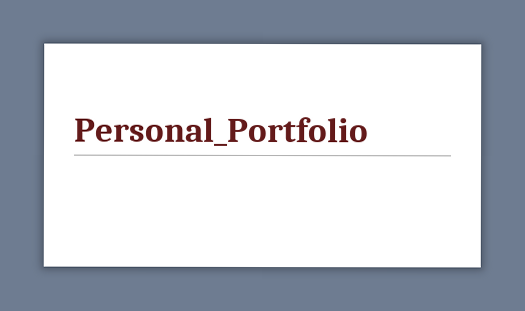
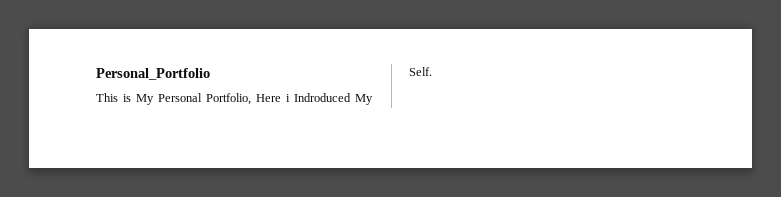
+ This is My Personal Portfolio, Here i Indroduced My Self.

